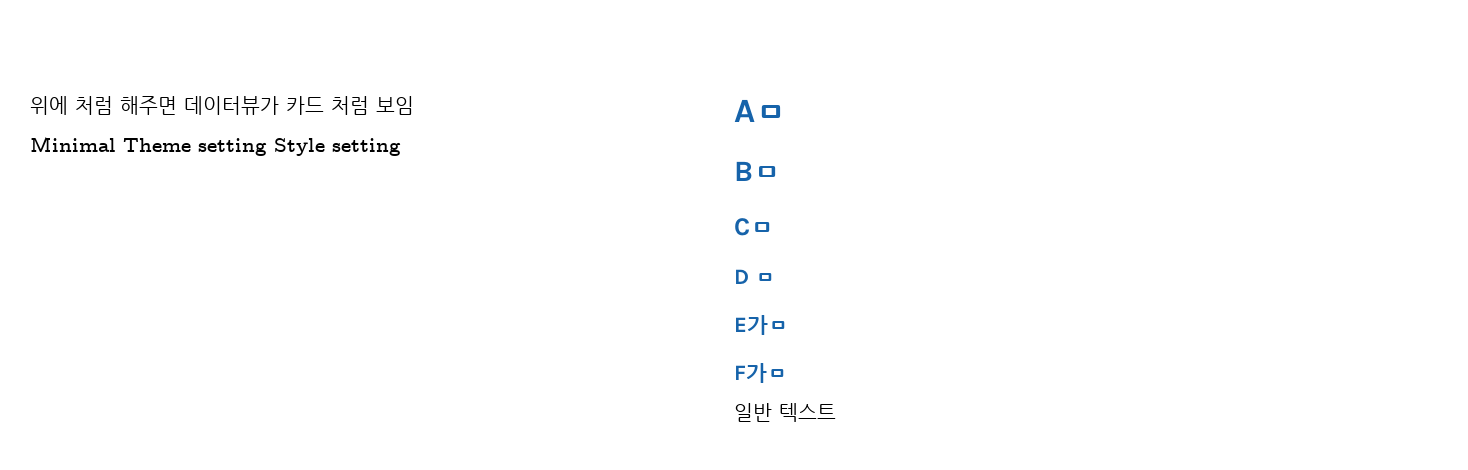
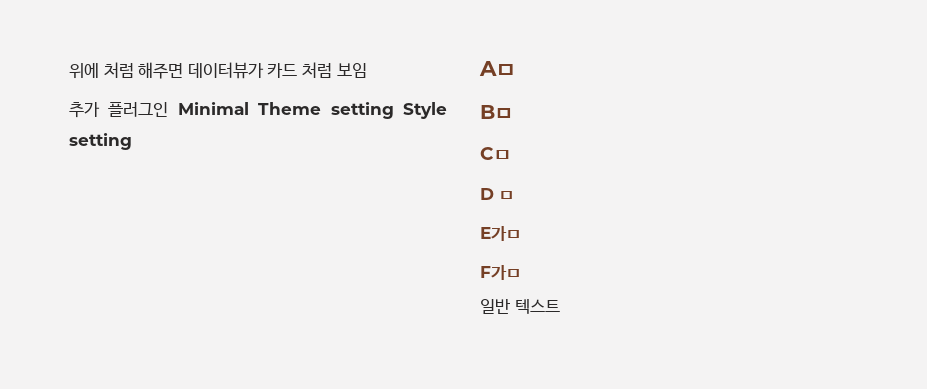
- Minimal Theme setting Style setting
+ 추가 플러그인 Minimal Theme setting Style setting

